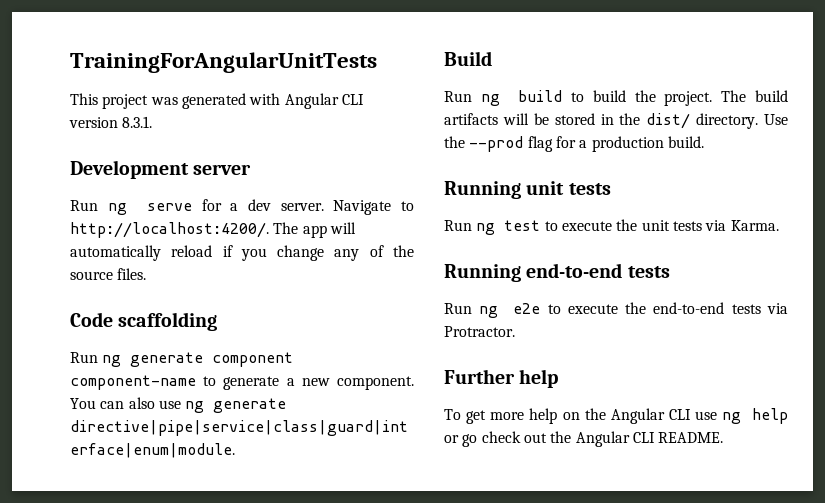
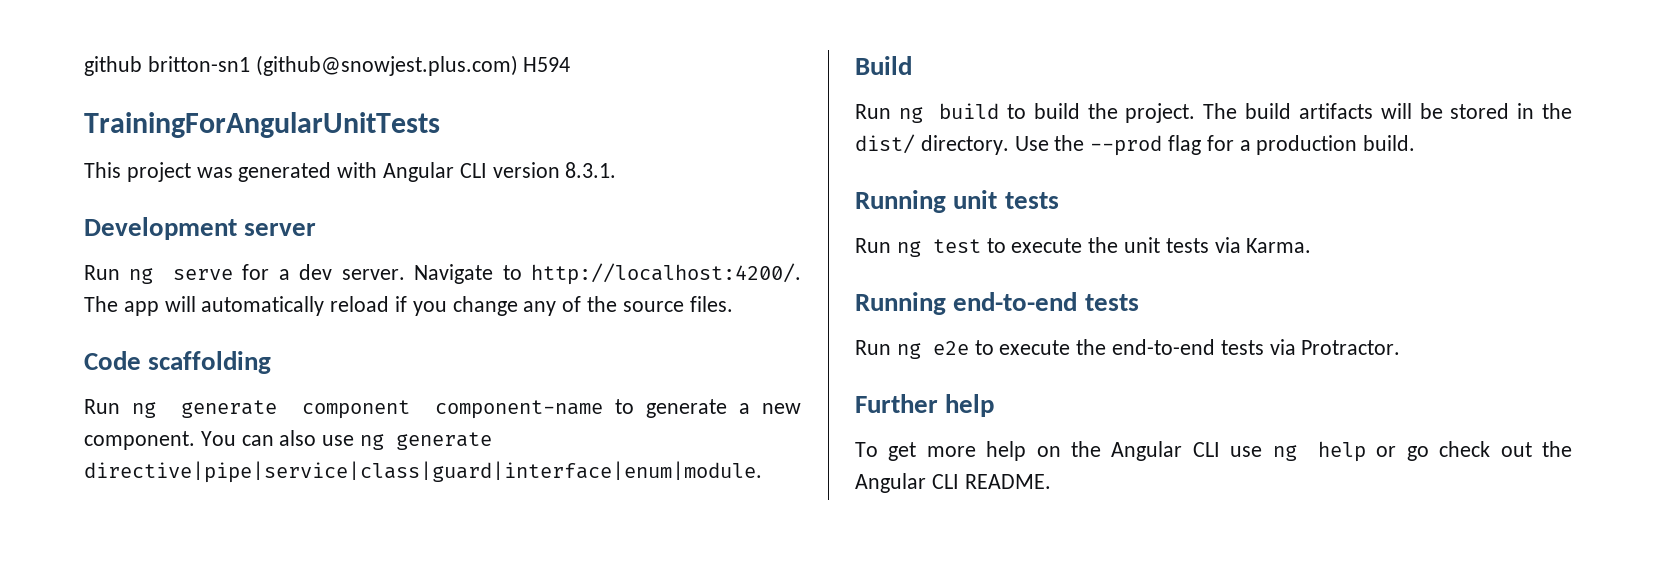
+ github britton-sn1 (github@snowjest.plus.com) H594

